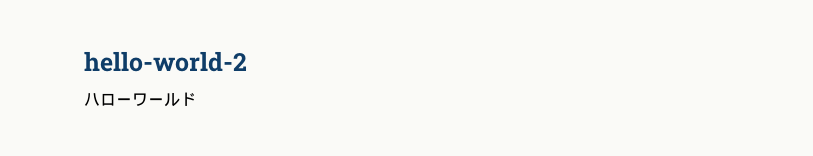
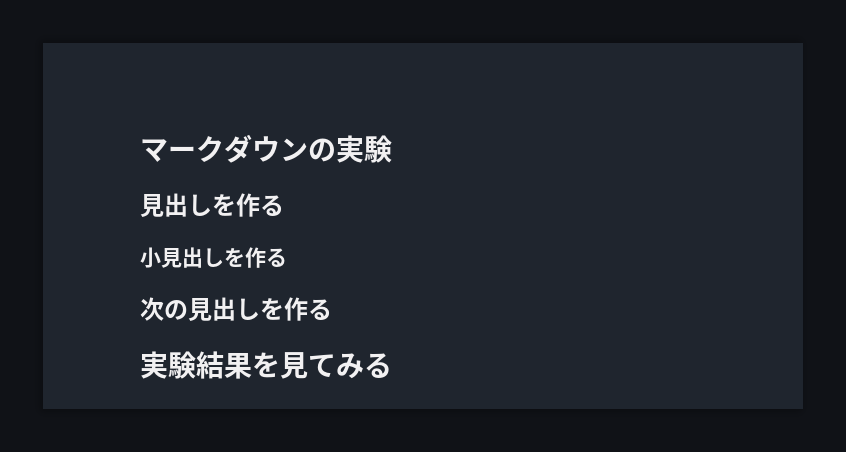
- hello-world-2
- ハローワールド
+ マークダウンの実験
+ 見出しを作る
+ 小見出しを作る
+ 次の見出しを作る
+ 実験結果を見てみる

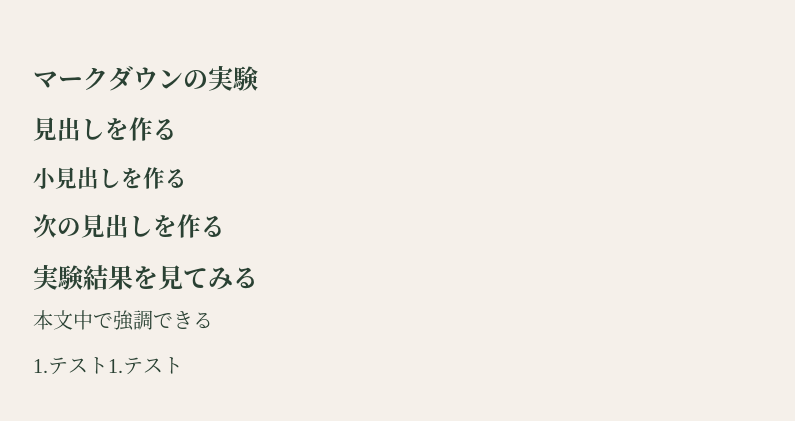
+ 本文中で強調できる
+ 1.テスト1.テスト

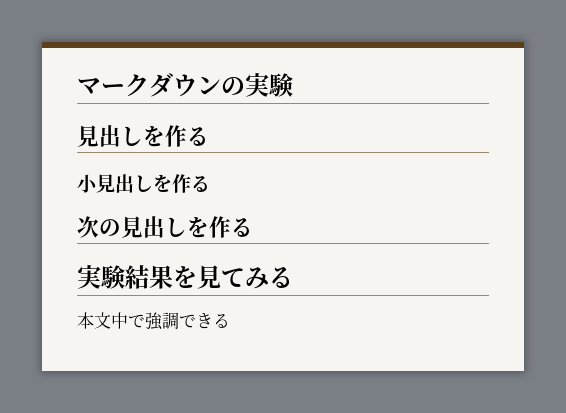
- 1.テスト1.テスト

